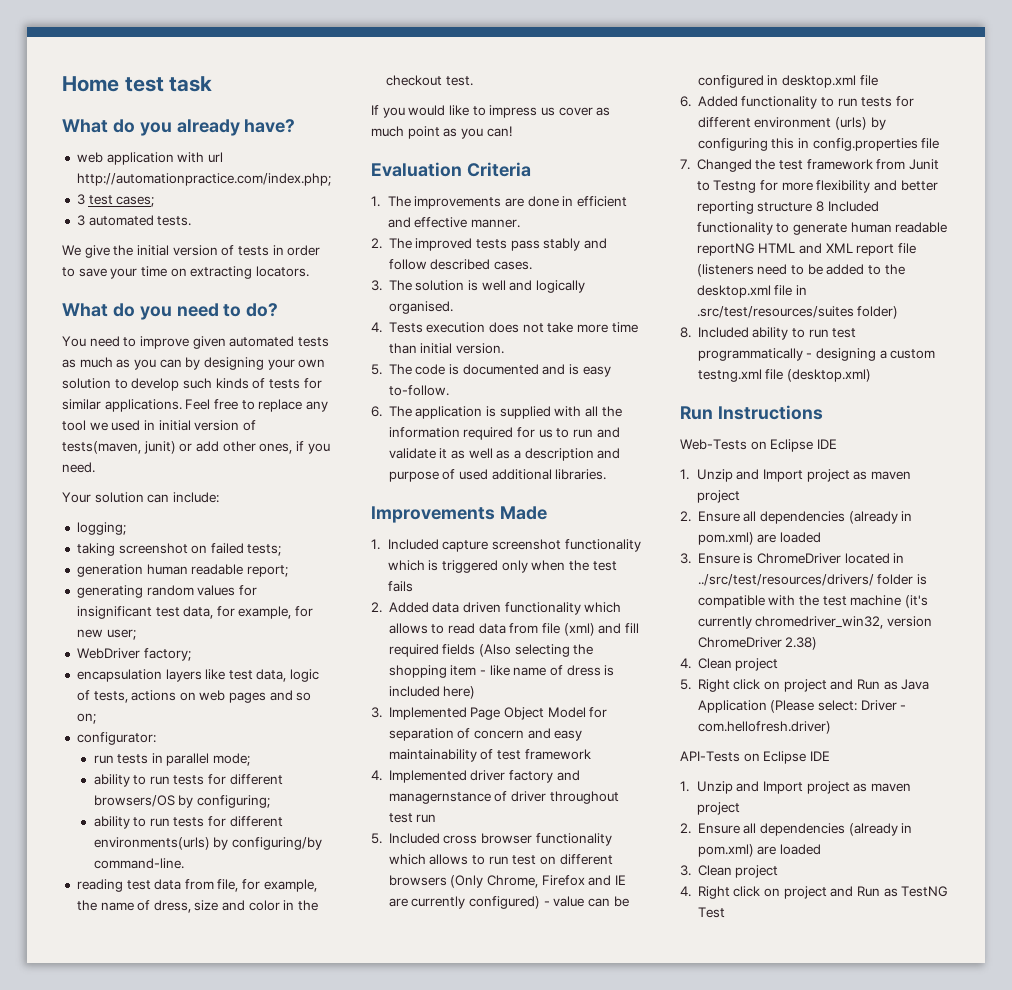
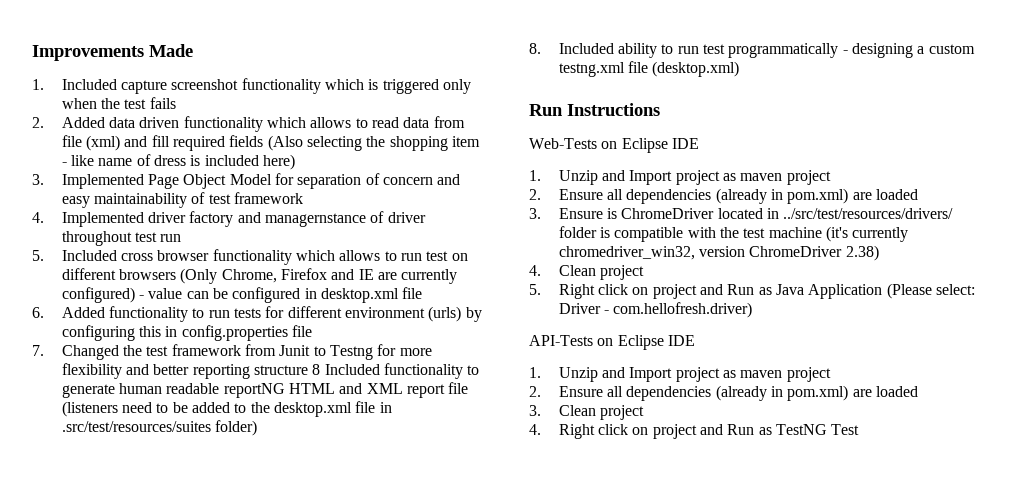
- Home test task
- What do you already have?
- web application with url http://automationpractice.com/index.php;
- 3 test cases;
- 3 automated tests.
- We give the initial version of tests in order to save your time on extracting locators.
- What do you need to do?
- You need to improve given automated tests as much as you can by designing your own solution to develop such kinds of tests for similar applications. Feel free to replace any tool we used in initial version of tests(maven, junit) or add other ones, if you need.
- Your solution can include:
- logging;
- taking screenshot on failed tests;
- generation human readable report;
- generating random values for insignificant test data, for example, for new user;
- WebDriver factory;
- encapsulation layers like test data, logic of tests, actions on web pages and so on;
- configurator:
- run tests in parallel mode;
- ability to run tests for different browsers/OS by configuring;
- ability to run tests for different environments(urls) by configuring/by command-line.
- reading test data from file, for example, the name of dress, size and color in the checkout test.
- If you would like to impress us cover as much point as you can!
- Evaluation Criteria
- 1. The improvements are done in efficient and effective manner.
- 2. The improved tests pass stably and follow described cases.
- 3. The solution is well and logically organised.
- 4. Tests execution does not take more time than initial version.
- 5. The code is documented and is easy to-follow.
- 6. The application is supplied with all the information required for us to run and validate it as well as a description and purpose of used additional libraries.

